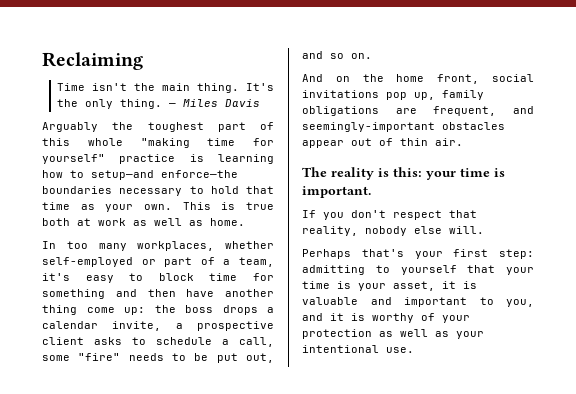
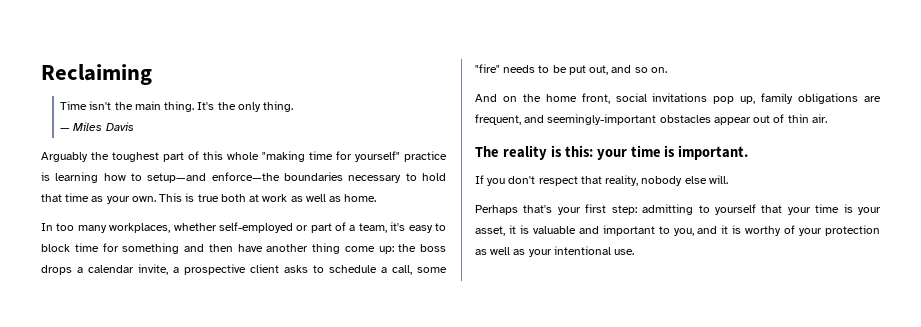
- It's the only thing. — Miles Davis
+ It's the only thing.
+ — Miles Davis

